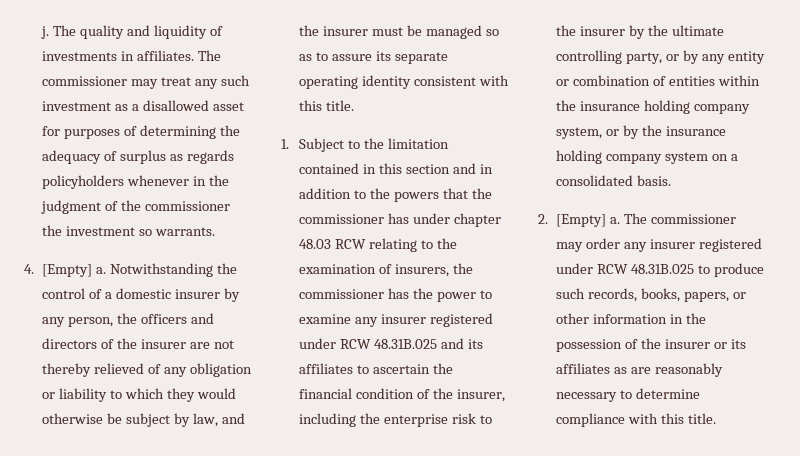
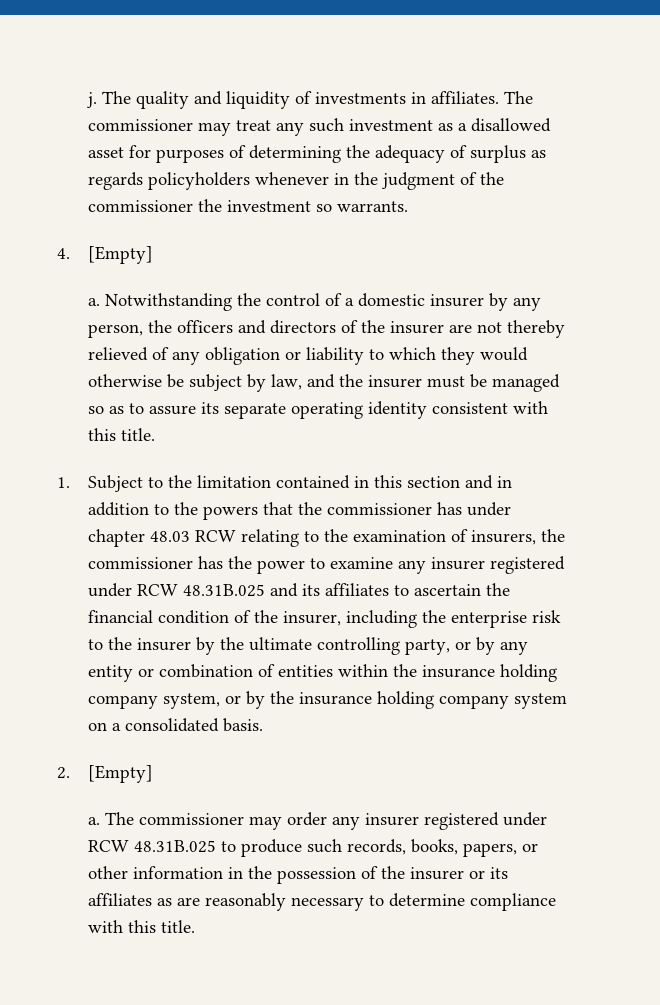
- 4. [Empty] a.
+ 4. [Empty]
+ a.
- 2. [Empty] a.
+ 2. [Empty]
+ a.

